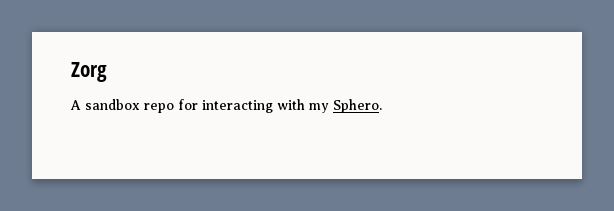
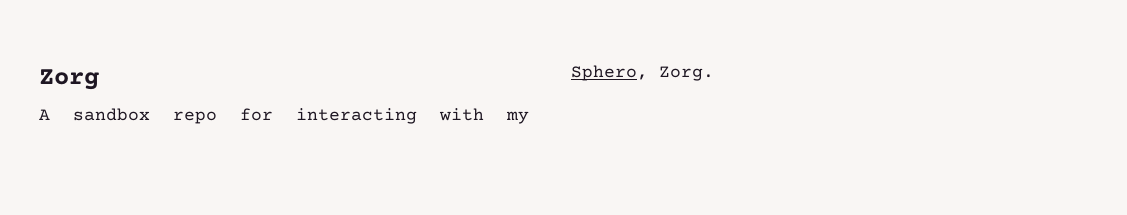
- A sandbox repo for interacting with my Sphero.
+ A sandbox repo for interacting with my Sphero, Zorg.

